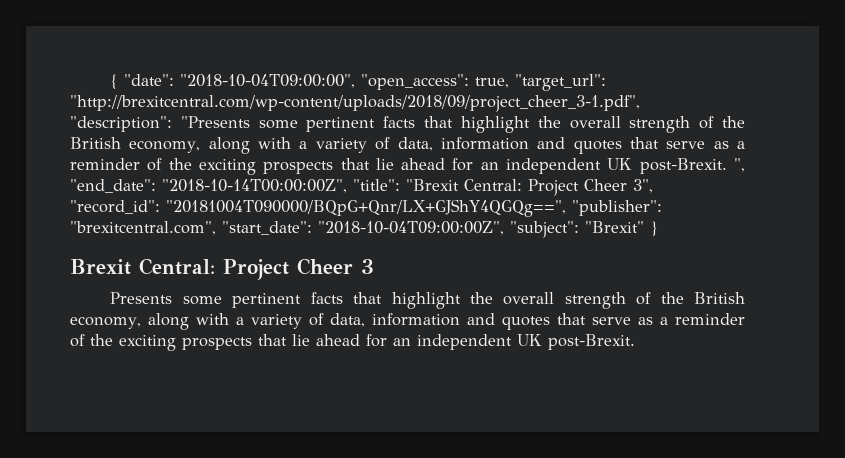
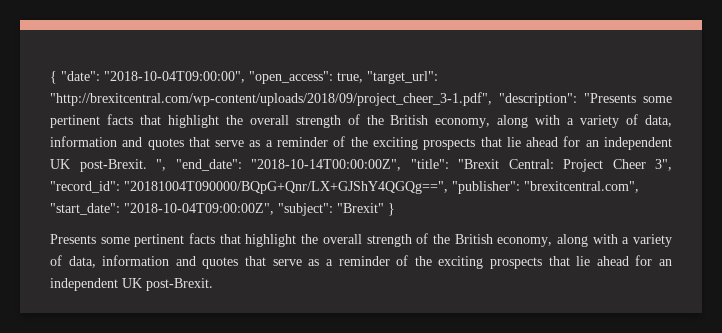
- Brexit Central: Project Cheer 3

